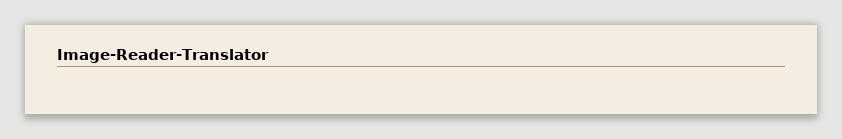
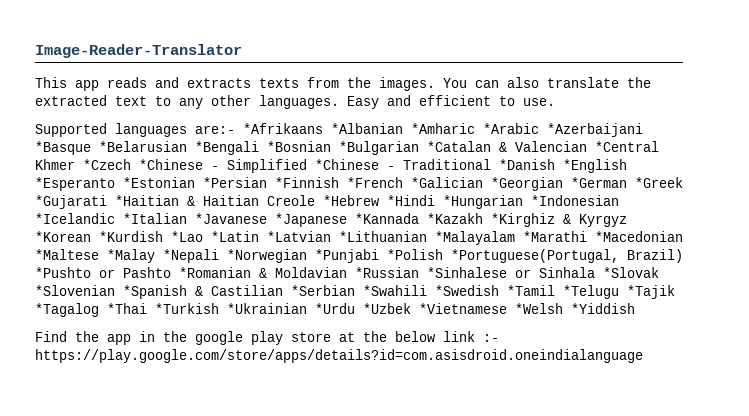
+ This app reads and extracts texts from the images. You can also translate the extracted text to any other languages. Easy and efficient to use.
+ Supported languages are:- *Afrikaans *Albanian *Amharic *Arabic *Azerbaijani *Basque *Belarusian *Bengali *Bosnian *Bulgarian *Catalan & Valencian *Central Khmer *Czech *Chinese - Simplified *Chinese - Traditional *Danish *English *Esperanto *Estonian *Persian *Finnish *French *Galician *Georgian *German *Greek *Gujarati *Haitian & Haitian Creole *Hebrew *Hindi *Hungarian *Indonesian *Icelandic *Italian *Javanese *Japanese *Kannada *Kazakh *Kirghiz & Kyrgyz *Korean *Kurdish *Lao *Latin *Latvian *Lithuanian *Malayalam *Marathi *Macedonian *Maltese *Malay *Nepali *Norwegian *Punjabi *Polish *Portuguese(Portugal, Brazil) *Pushto or Pashto *Romanian & Moldavian *Russian *Sinhalese or Sinhala *Slovak *Slovenian *Spanish & Castilian *Serbian *Swahili *Swedish *Tamil *Telugu *Tajik *Tagalog *Thai *Turkish *Ukrainian *Urdu *Uzbek *Vietnamese *Welsh *Yiddish
+ Find the app in the google play store at the below link :- https://play.google.com/store/apps/details?id=com.asisdroid.oneindialanguage

